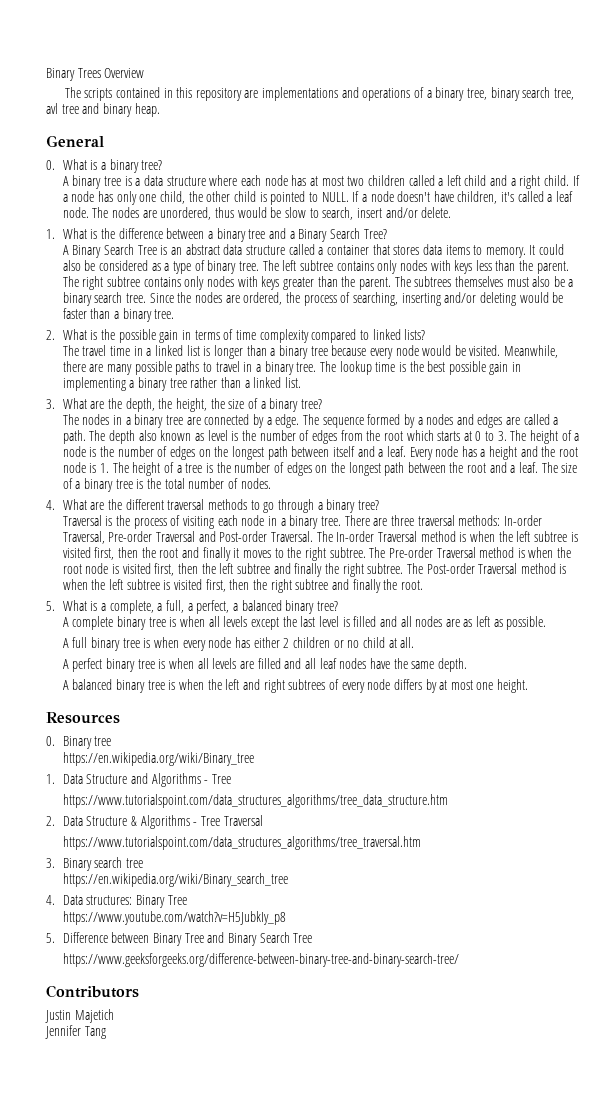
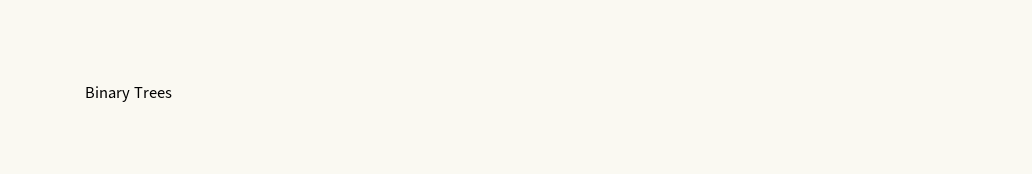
- Binary Trees Overview
- The scripts contained in this repository are implementations and operations of a binary tree, binary search tree, avl tree and binary heap.
- General
- 0. What is a binary tree?
- A binary tree is a data structure where each node has at most two children called a left child and a right child. If a node has only one child, the other child is pointed to NULL. If a node doesn't have children, it's called a leaf node. The nodes are unordered, thus would be slow to search, insert and/or delete.
- 1. What is the difference between a binary tree and a Binary Search Tree?
- A Binary Search Tree is an abstract data structure called a container that stores data items to memory. It could also be considered as a type of binary tree. The left subtree contains only nodes with keys less than the parent. The right subtree contains only nodes with keys greater than the parent. The subtrees themselves must also be a binary search tree. Since the nodes are ordered, the process of searching, inserting and/or deleting would be faster than a binary tree.
- 2. What is the possible gain in terms of time complexity compared to linked lists?
- The travel time in a linked list is longer than a binary tree because every node would be visited. Meanwhile, there are many possible paths to travel in a binary tree. The lookup time is the best possible gain in implementing a binary tree rather than a linked list.
- 3. What are the depth, the height, the size of a binary tree?
- The nodes in a binary tree are connected by a edge. The sequence formed by a nodes and edges are called a path. The depth also known as level is the number of edges from the root which starts at 0 to 3. The height of a node is the number of edges on the longest path between itself and a leaf. Every node has a height and the root node is 1. The height of a tree is the number of edges on the longest path between the root and a leaf. The size of a binary tree is the total number of nodes.
- 4. What are the different traversal methods to go through a binary tree?
- Traversal is the process of visiting each node in a binary tree. There are three traversal methods: In-order Traversal, Pre-order Traversal and Post-order Traversal. The In-order Traversal method is when the left subtree is visited first, then the root and finally it moves to the right subtree. The Pre-order Traversal method is when the root node is visited first, then the left subtree and finally the right subtree. The Post-order Traversal method is when the left subtree is visited first, then the right subtree and finally the root.
- 5. What is a complete, a full, a perfect, a balanced binary tree?
- A complete binary tree is when all levels except the last level is filled and all nodes are as left as possible.
- A full binary tree is when every node has either 2 children or no child at all.
- A perfect binary tree is when all levels are filled and all leaf nodes have the same depth.
- A balanced binary tree is when the left and right subtrees of every node differs by at most one height.
- Resources
- 0. Binary tree
- https://en.wikipedia.org/wiki/Binary_tree
- 1. Data Structure and Algorithms - Tree
- https://www.tutorialspoint.com/data_structures_algorithms/tree_data_structure.htm
- 2. Data Structure & Algorithms - Tree Traversal
- https://www.tutorialspoint.com/data_structures_algorithms/tree_traversal.htm
- 3. Binary search tree
- https://en.wikipedia.org/wiki/Binary_search_tree
- 4. Data structures: Binary Tree
- https://www.youtube.com/watch?v=H5JubkIy_p8
- 5. Difference between Binary Tree and Binary Search Tree
- https://www.geeksforgeeks.org/difference-between-binary-tree-and-binary-search-tree/
- Contributors
- Justin Majetich
- Jennifer Tang
+ Binary Trees

